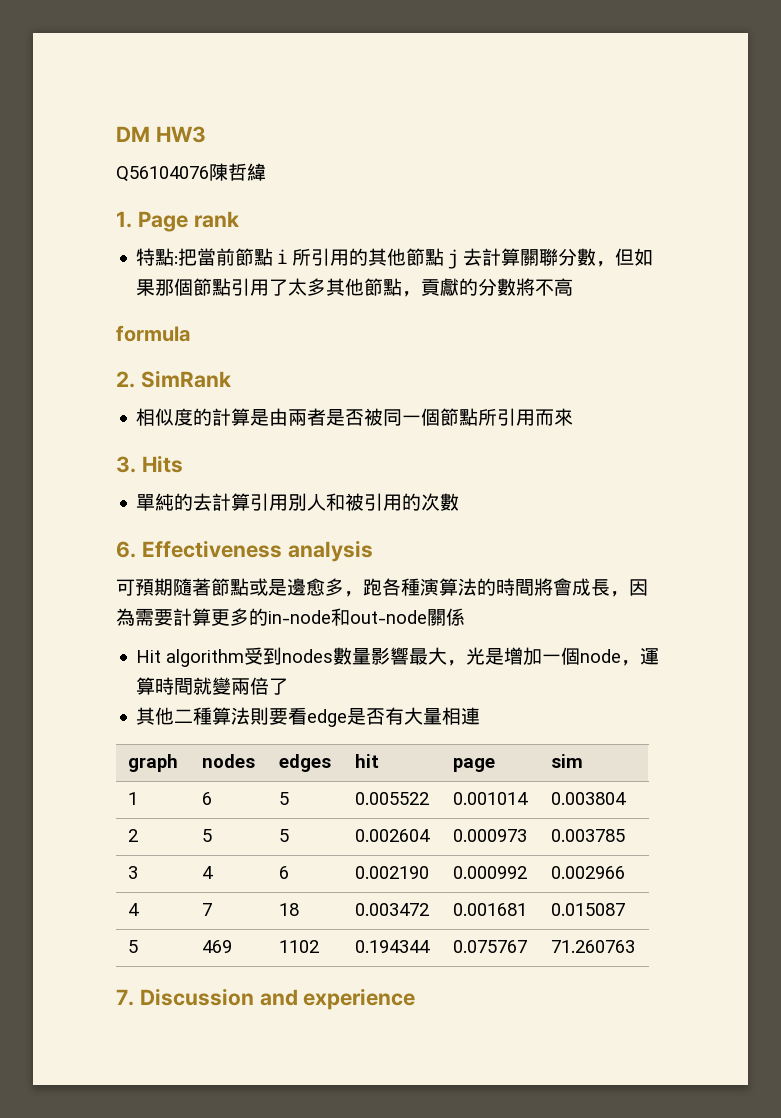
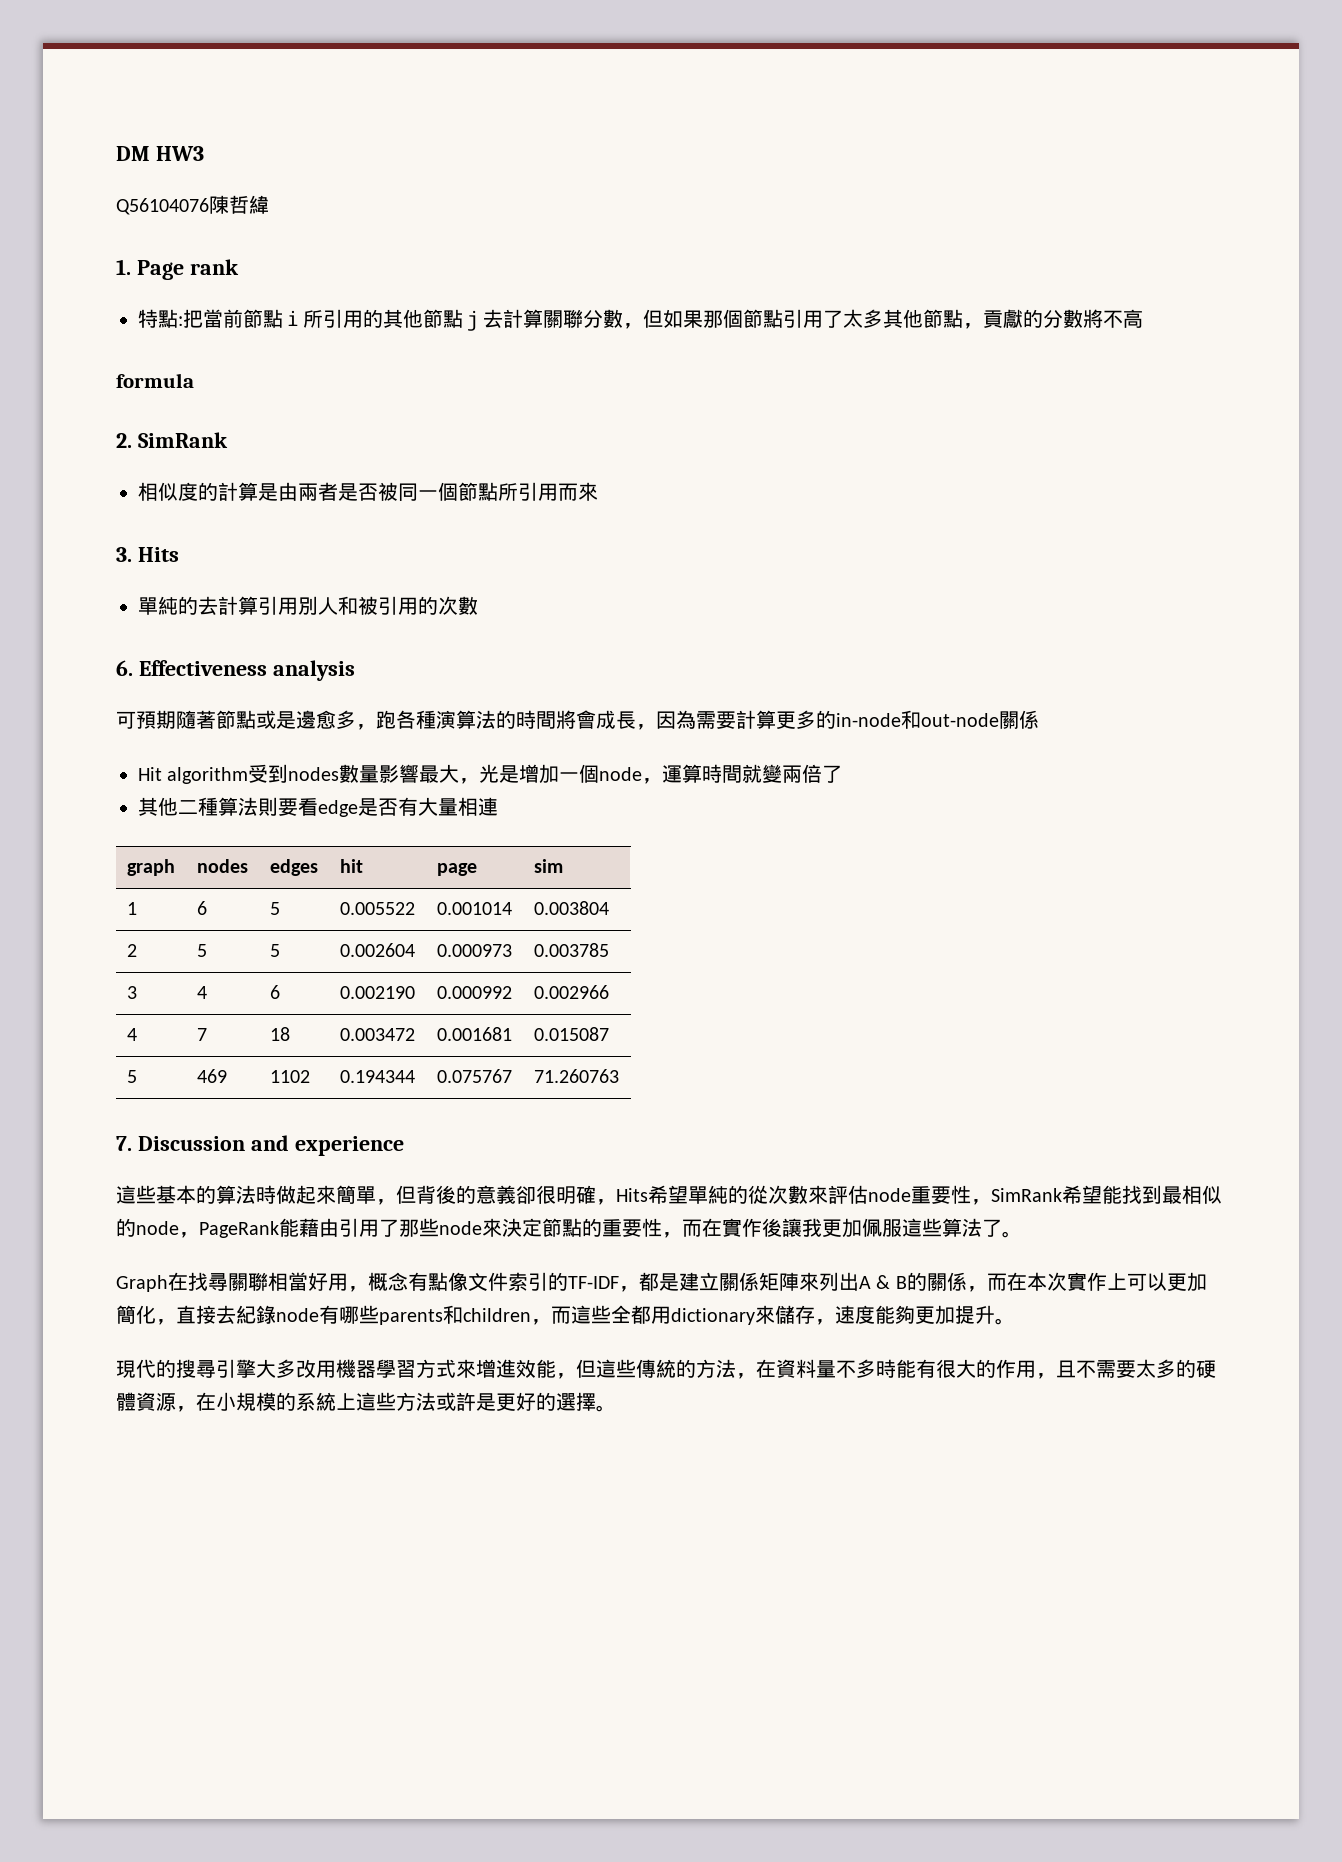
+ 這些基本的算法時做起來簡單，但背後的意義卻很明確，Hits希望單純的從次數來評估node重要性，SimRank希望能找到最相似的node，PageRank能藉由引用了那些node來決定節點的重要性，而在實作後讓我更加佩服這些算法了。
+ Graph在找尋關聯相當好用，概念有點像文件索引的TF-IDF，都是建立關係矩陣來列出A & B的關係，而在本次實作上可以更加簡化，直接去紀錄node有哪些parents和children，而這些全都用dictionary來儲存，速度能夠更加提升。
+ 現代的搜尋引擎大多改用機器學習方式來增進效能，但這些傳統的方法，在資料量不多時能有很大的作用，且不需要太多的硬體資源，在小規模的系統上這些方法或許是更好的選擇。

